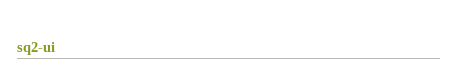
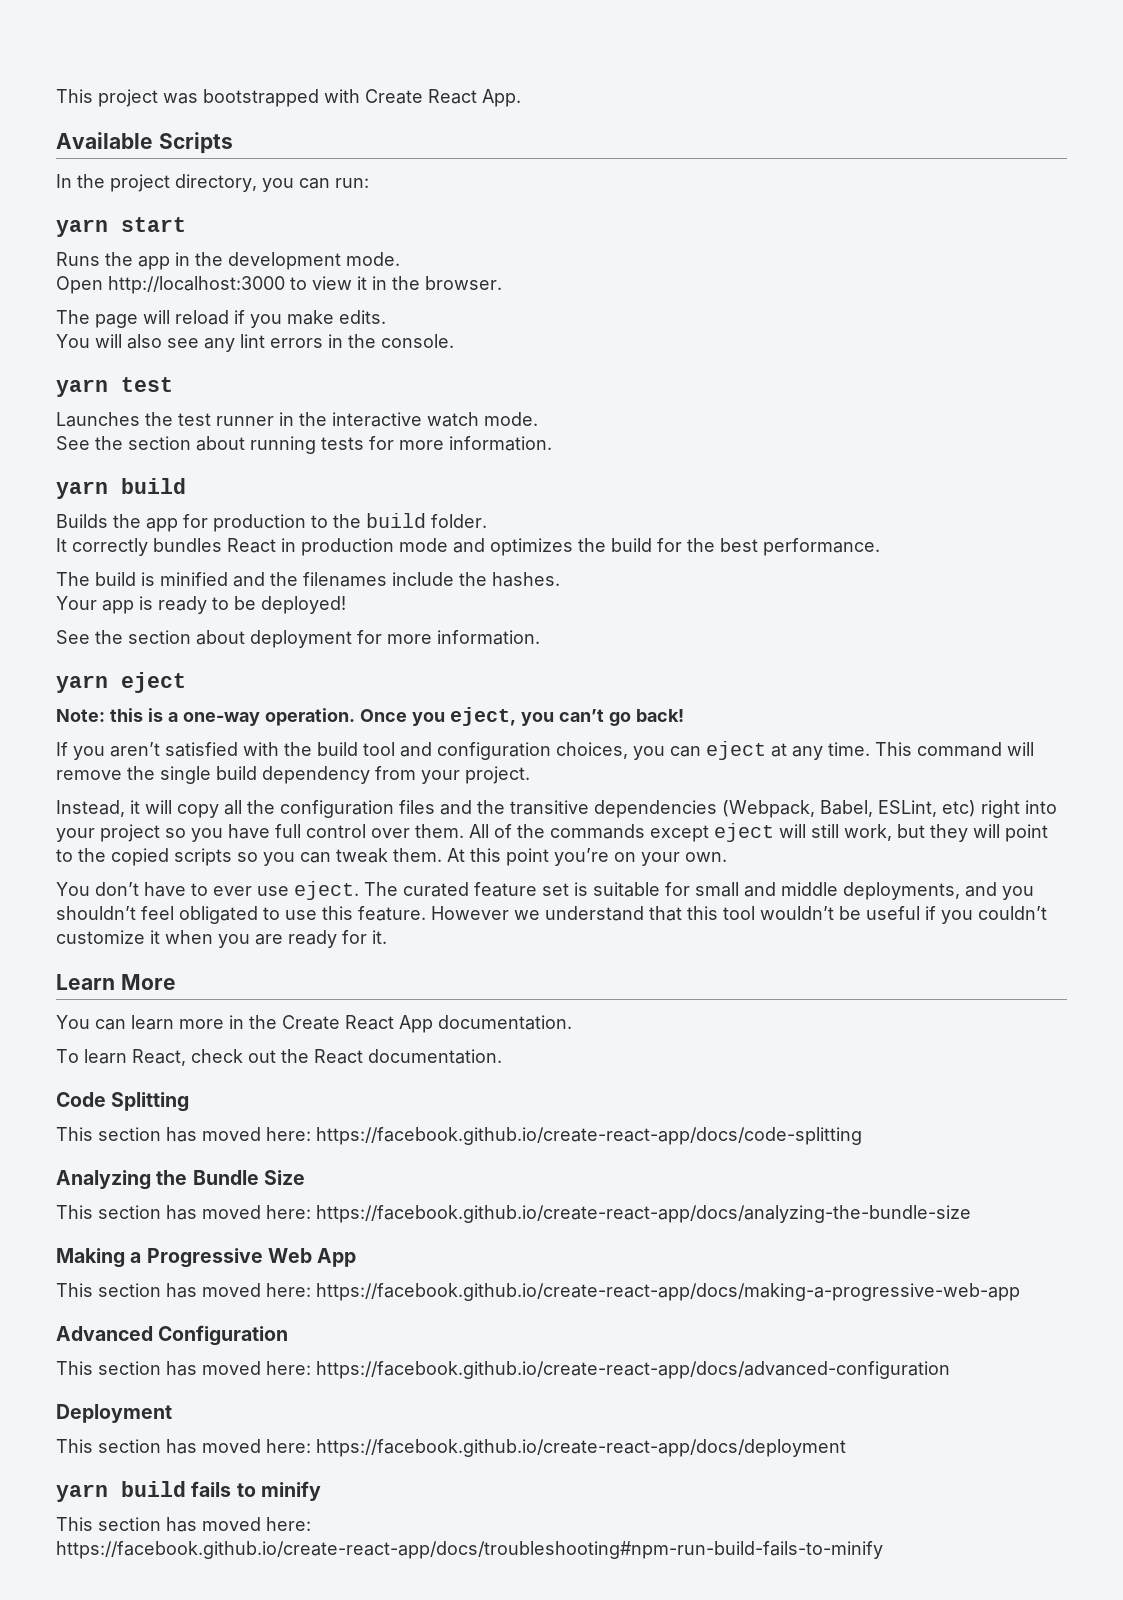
- sq2-ui
+ This project was bootstrapped with Create React App.
+ Available Scripts
+ In the project directory, you can run:
+ yarn start
+ Runs the app in the development mode.
+ Open http://localhost:3000 to view it in the browser.
+ The page will reload if you make edits.
+ You will also see any lint errors in the console.
+ yarn test
+ Launches the test runner in the interactive watch mode.
+ See the section about running tests for more information.
+ yarn build
+ Builds the app for production to the build folder.
+ It correctly bundles React in production mode and optimizes the build for the best performance.
+ The build is minified and the filenames include the hashes.
+ Your app is ready to be deployed!
+ See the section about deployment for more information.
+ yarn eject
+ Note: this is a one-way operation. Once you eject, you can’t go back!
+ If you aren’t satisfied with the build tool and configuration choices, you can eject at any time. This command will remove the single build dependency from your project.
+ Instead, it will copy all the configuration files and the transitive dependencies (Webpack, Babel, ESLint, etc) right into your project so you have full control over them. All of the commands except eject will still work, but they will point to the copied scripts so you can tweak them. At this point you’re on your own.
+ You don’t have to ever use eject. The curated feature set is suitable for small and middle deployments, and you shouldn’t feel obligated to use this feature. However we understand that this tool wouldn’t be useful if you couldn’t customize it when you are ready for it.
+ Learn More
+ You can learn more in the Create React App documentation.
+ To learn React, check out the React documentation.
+ Code Splitting
+ This section has moved here: https://facebook.github.io/create-react-app/docs/code-splitting
+ Analyzing the Bundle Size
+ This section has moved here: https://facebook.github.io/create-react-app/docs/analyzing-the-bundle-size
+ Making a Progressive Web App
+ This section has moved here: https://facebook.github.io/create-react-app/docs/making-a-progressive-web-app
+ Advanced Configuration
+ This section has moved here: https://facebook.github.io/create-react-app/docs/advanced-configuration
+ Deployment
+ This section has moved here: https://facebook.github.io/create-react-app/docs/deployment
+ yarn build fails to minify
+ This section has moved here: https://facebook.github.io/create-react-app/docs/troubleshooting#npm-run-build-fails-to-minify

